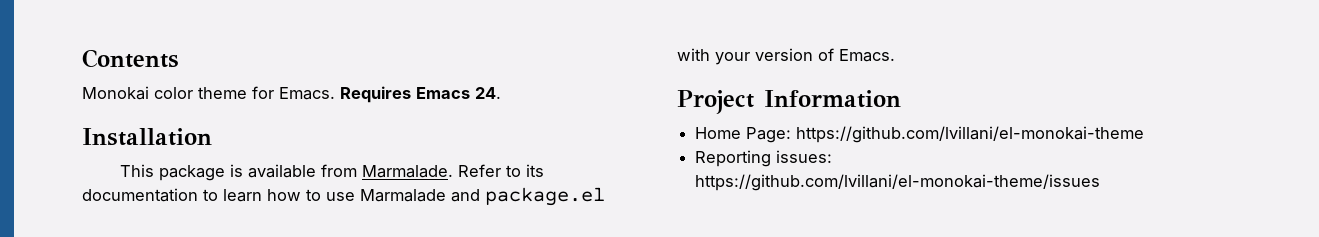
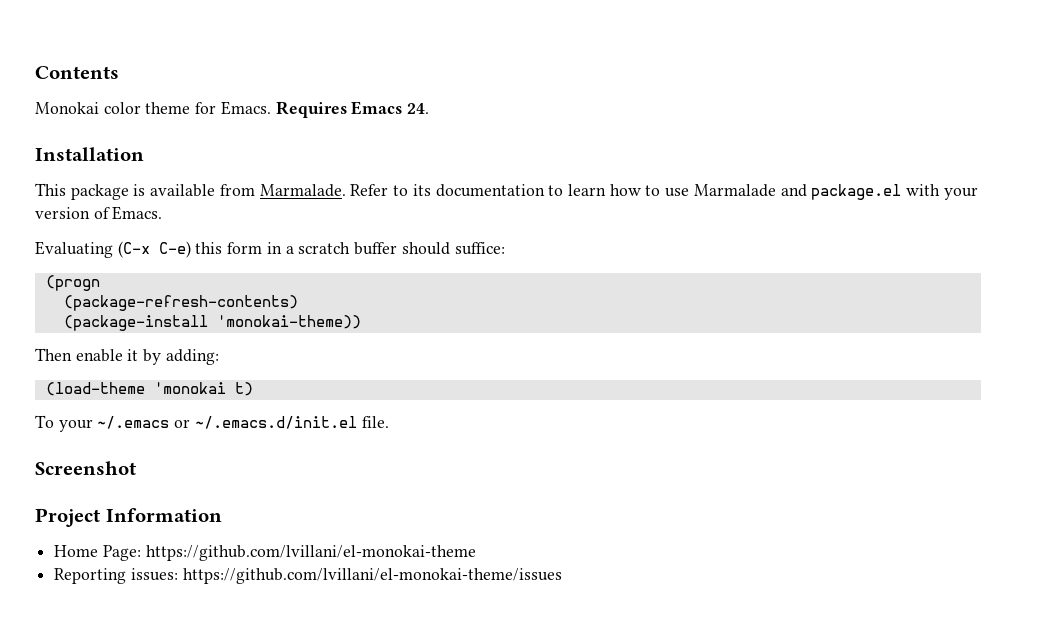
+ Evaluating (C-x C-e) this form in a scratch buffer should suffice:
+ (progn
+ (package-refresh-contents)
+ (package-install 'monokai-theme))
+ Then enable it by adding:
+ (load-theme 'monokai t)
+ To your ~/.emacs or ~/.emacs.d/init.el file.
+ Screenshot

